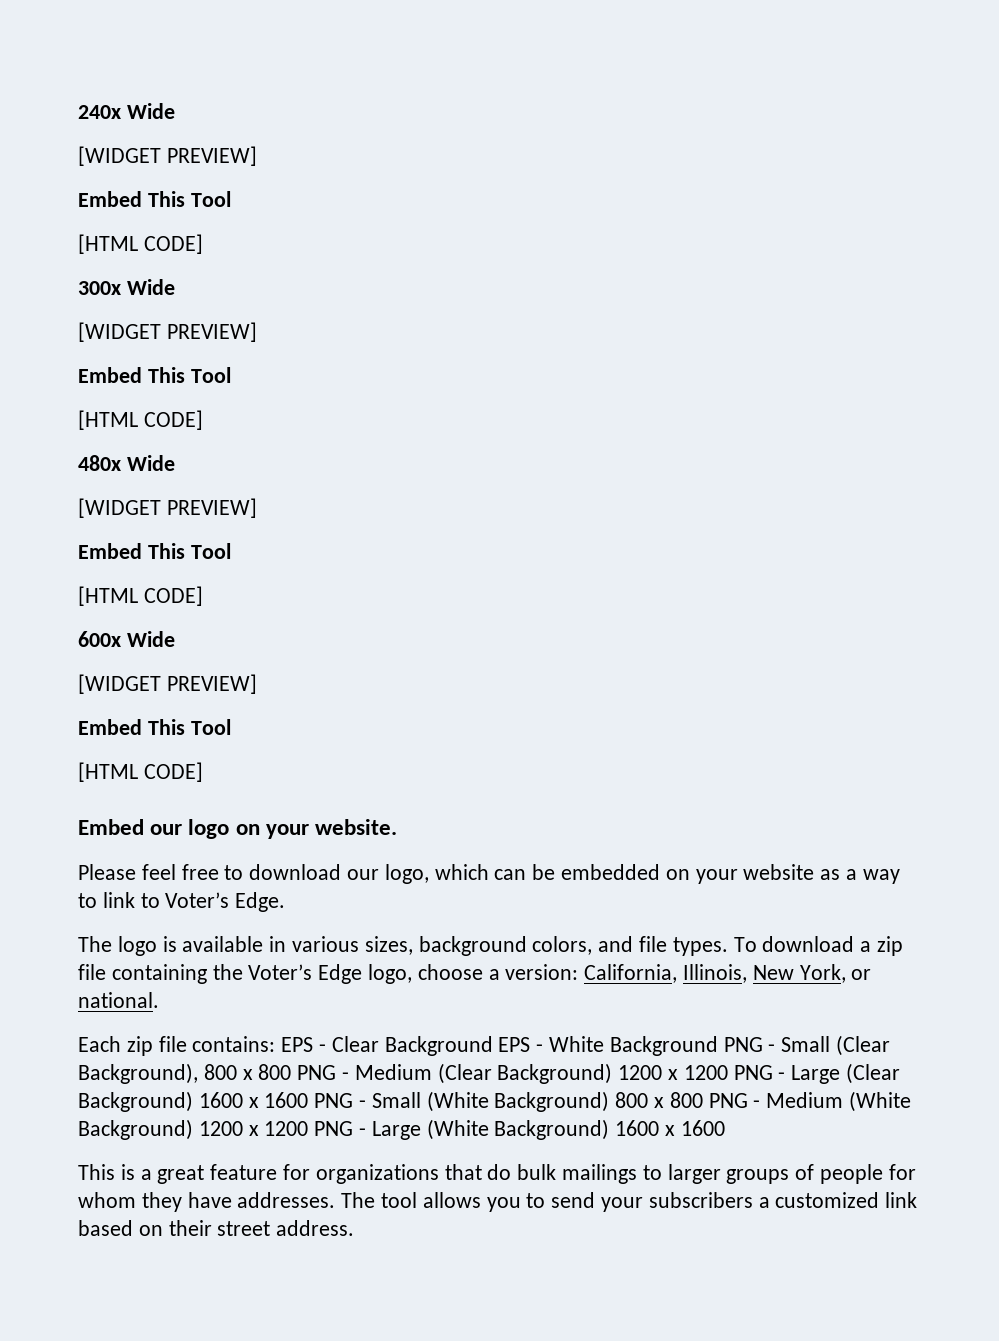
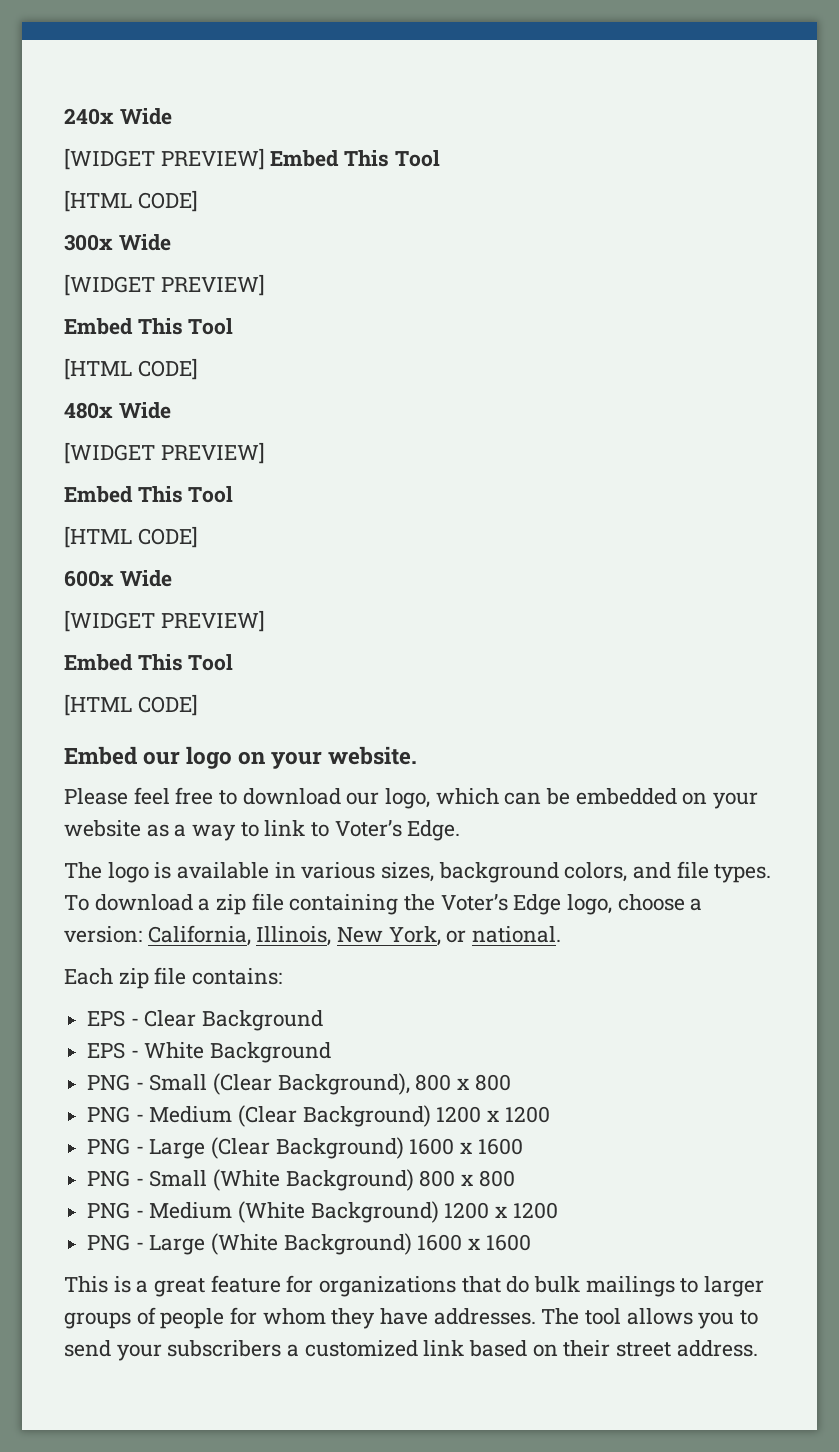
  240x Wide
- [WIDGET PREVIEW]
- Embed This Tool
+ [WIDGET PREVIEW] Embed This Tool
- Each zip file contains: EPS - Clear Background EPS - White Background PNG - Small (Clear Background), 800 x 800 PNG - Medium (Clear Background) 1200 x 1200 PNG - Large (Clear Background) 1600 x 1600 PNG - Small (White Background) 800 x 800 PNG - Medium (White Background) 1200 x 1200 PNG - Large (White Background) 1600 x 1600
+ Each zip file contains:
+ EPS - Clear Background
+ EPS - White Background
+ PNG - Small (Clear Background), 800 x 800
+ PNG - Medium (Clear Background) 1200 x 1200
+ PNG - Large (Clear Background) 1600 x 1600
+ PNG - Small (White Background) 800 x 800
+ PNG - Medium (White Background) 1200 x 1200
+ PNG - Large (White Background) 1600 x 1600

